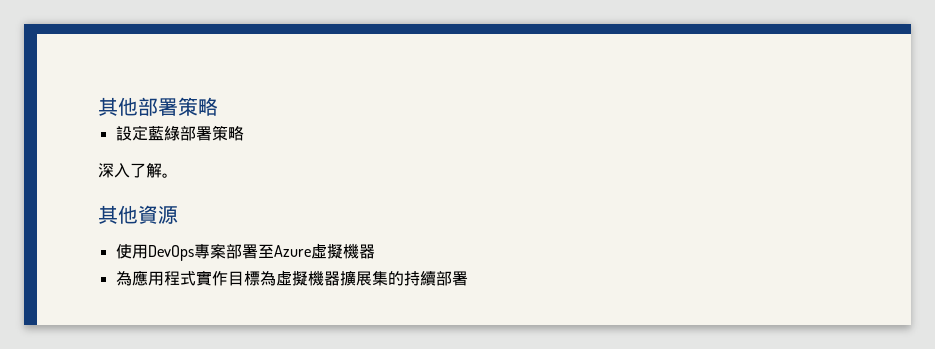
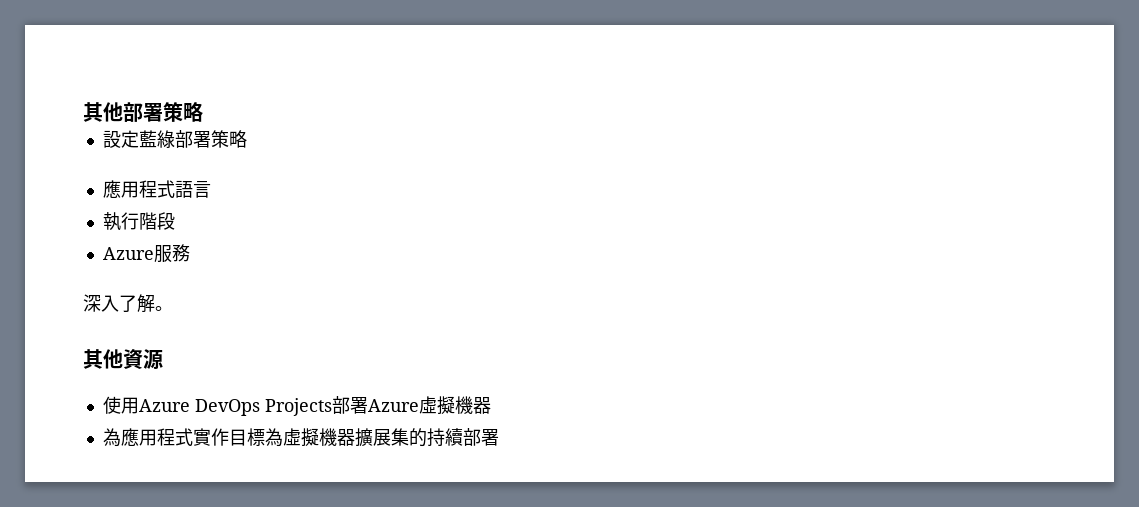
+ 應用程式語言
+ 執行階段
+ Azure服務
- 使用DevOps專案部署至Azure虛擬機器
+ 使用Azure DevOps Projects部署Azure虛擬機器

